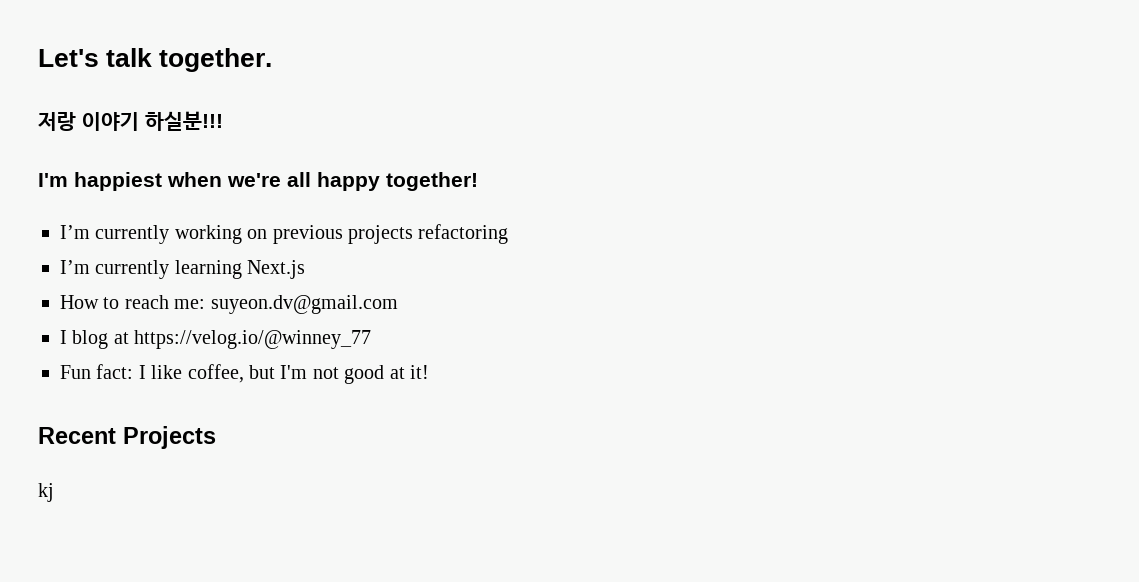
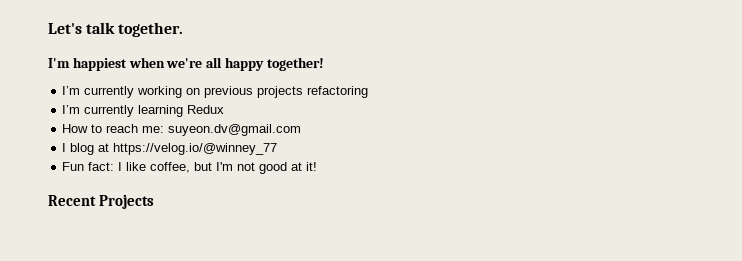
- 저랑 이야기 하실분!!!
- I’m currently learning Next.js
+ I’m currently learning Redux
- kj

